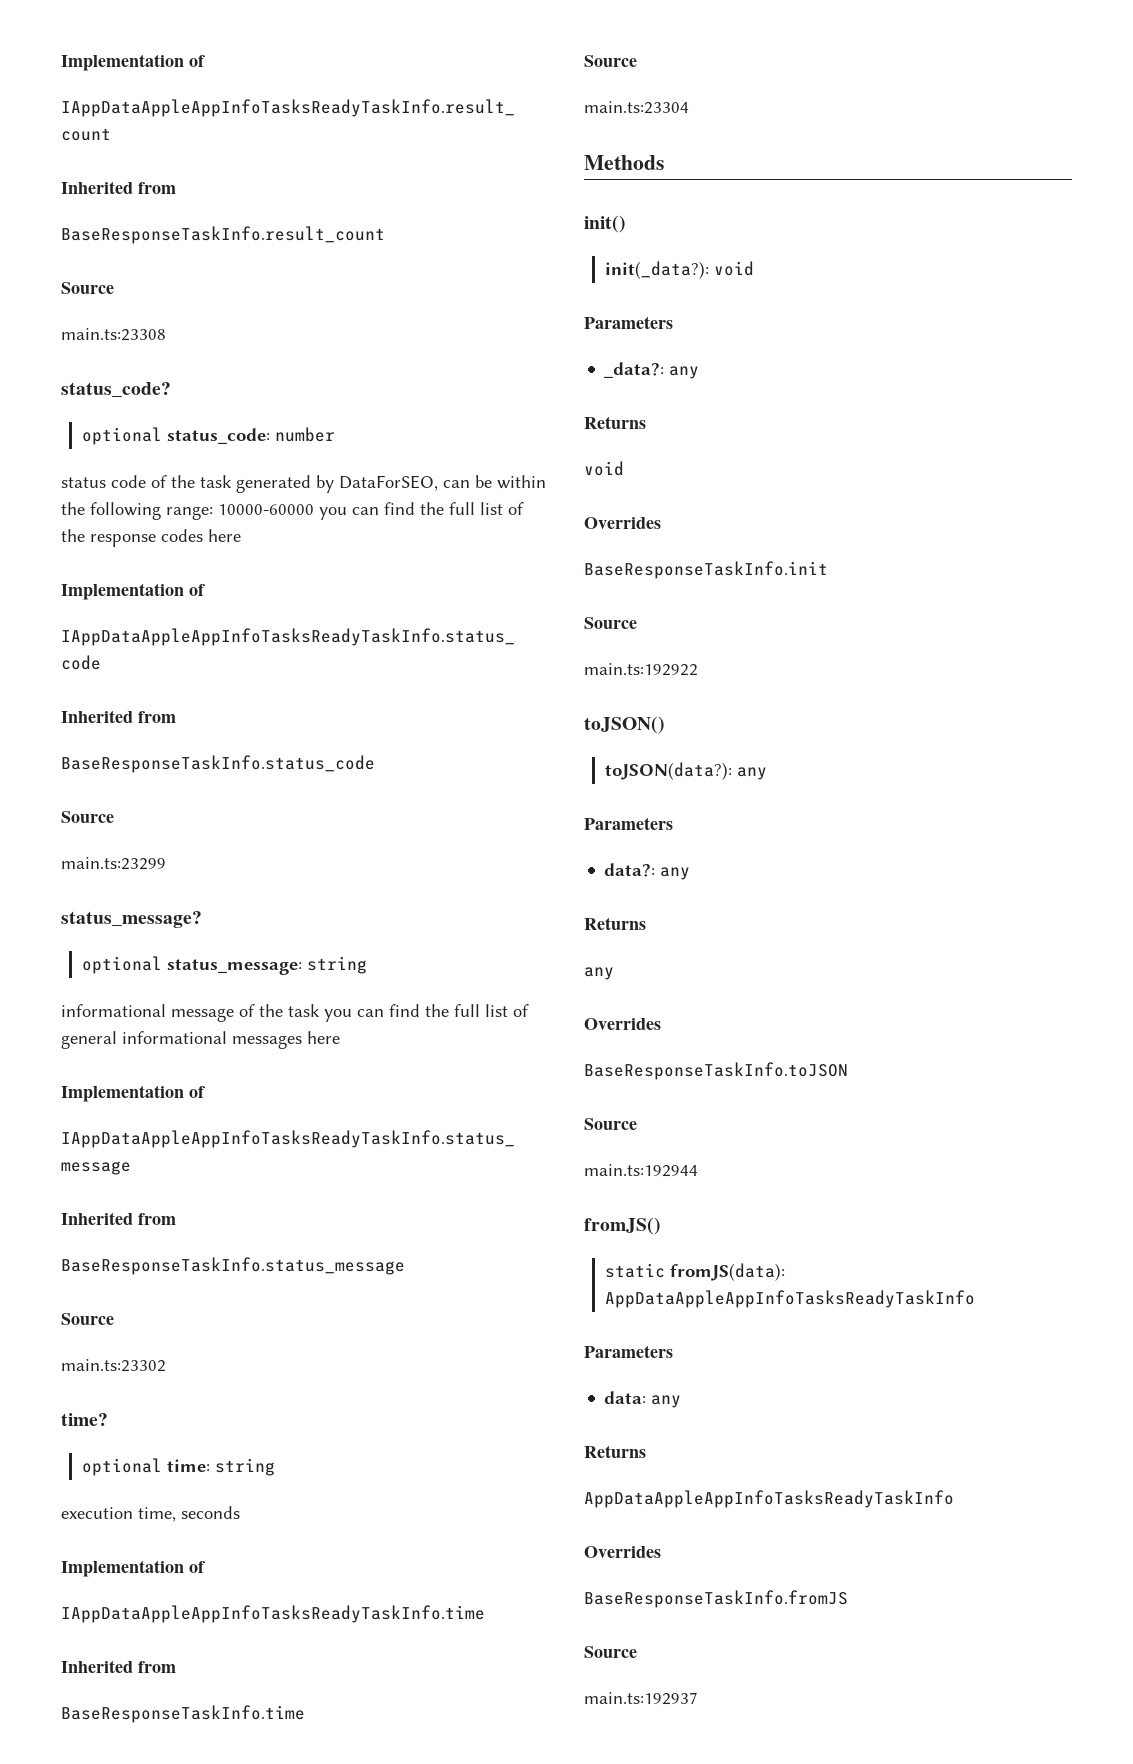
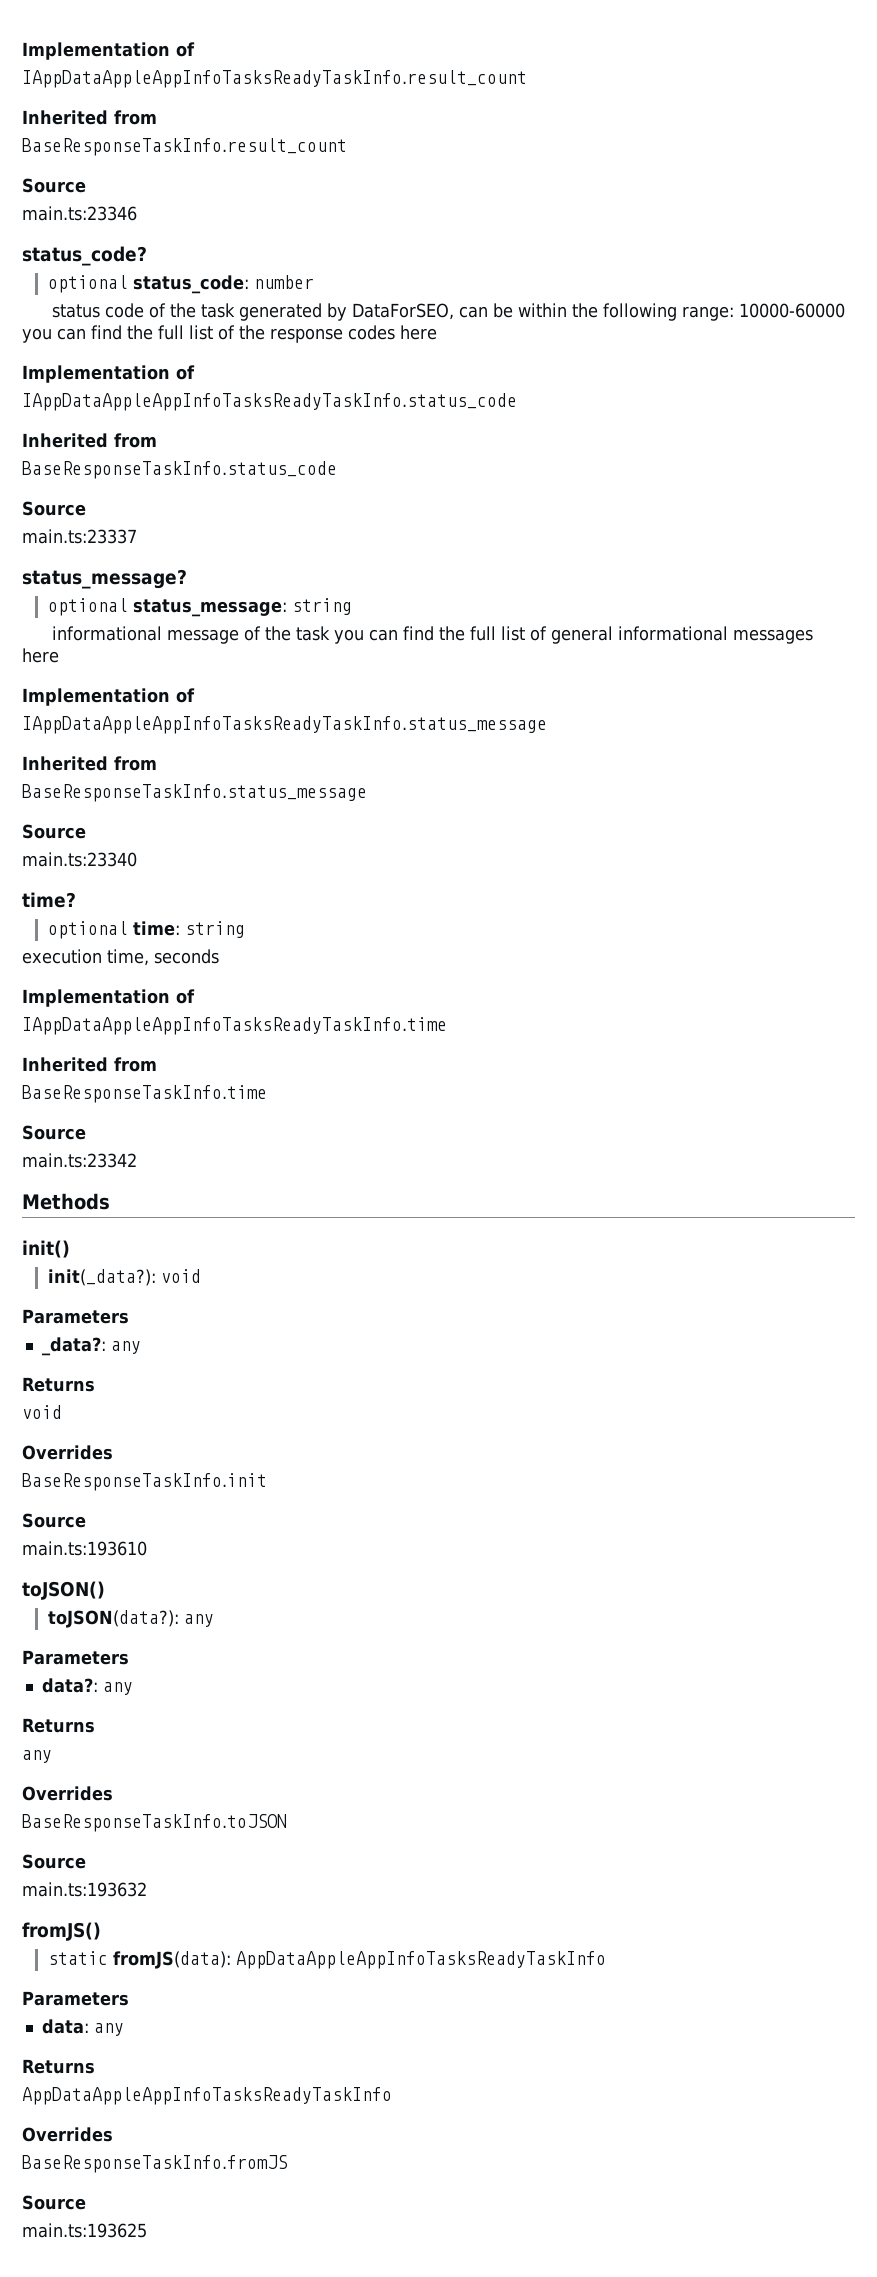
- main.ts:23308
+ main.ts:23346
- main.ts:23299
+ main.ts:23337
- main.ts:23302
+ main.ts:23340
- main.ts:23304
+ main.ts:23342
- main.ts:192922
+ main.ts:193610
- main.ts:192944
+ main.ts:193632
- main.ts:192937
+ main.ts:193625

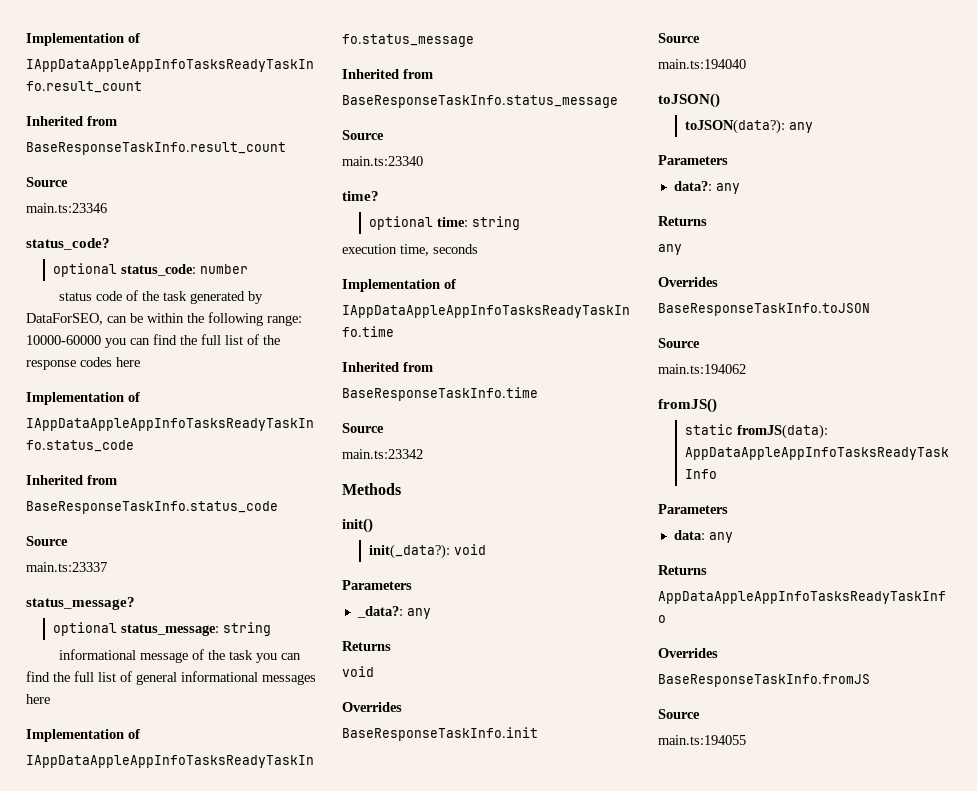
- main.ts:193610
+ main.ts:194040
- main.ts:193632
+ main.ts:194062
- main.ts:193625
+ main.ts:194055

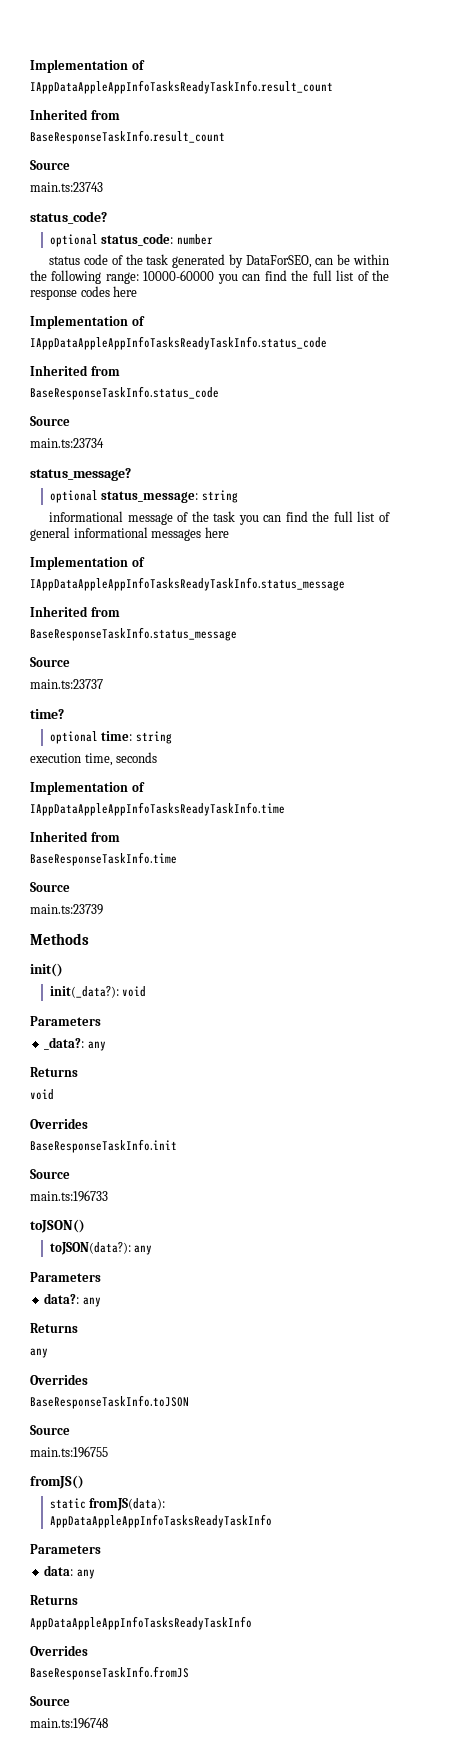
- main.ts:23346
+ main.ts:23743
- main.ts:23337
+ main.ts:23734
- main.ts:23340
+ main.ts:23737
- main.ts:23342
+ main.ts:23739
- main.ts:194040
+ main.ts:196733
- main.ts:194062
+ main.ts:196755
- main.ts:194055
+ main.ts:196748

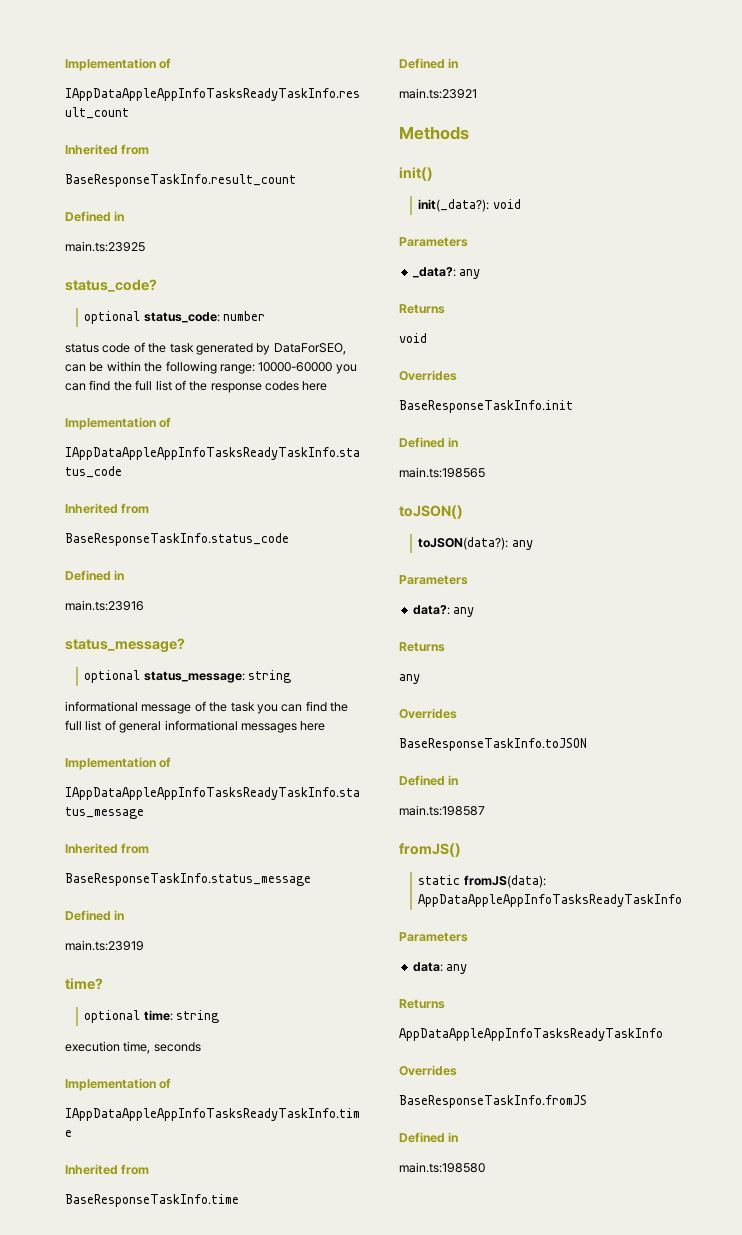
  BaseResponseTaskInfo.result_count
- Source
- main.ts:23743
+ Defined in
+ main.ts:23925
  BaseResponseTaskInfo.status_code
- Source
- main.ts:23734
+ Defined in
+ main.ts:23916
  BaseResponseTaskInfo.status_message
- Source
- main.ts:23737
+ Defined in
+ main.ts:23919
  BaseResponseTaskInfo.time
- Source
- main.ts:23739
+ Defined in
+ main.ts:23921
  BaseResponseTaskInfo.init
- Source
- main.ts:196733
+ Defined in
+ main.ts:198565
  BaseResponseTaskInfo.toJSON
- Source
- main.ts:196755
+ Defined in
+ main.ts:198587
  BaseResponseTaskInfo.fromJS
- Source
- main.ts:196748
+ Defined in
+ main.ts:198580

